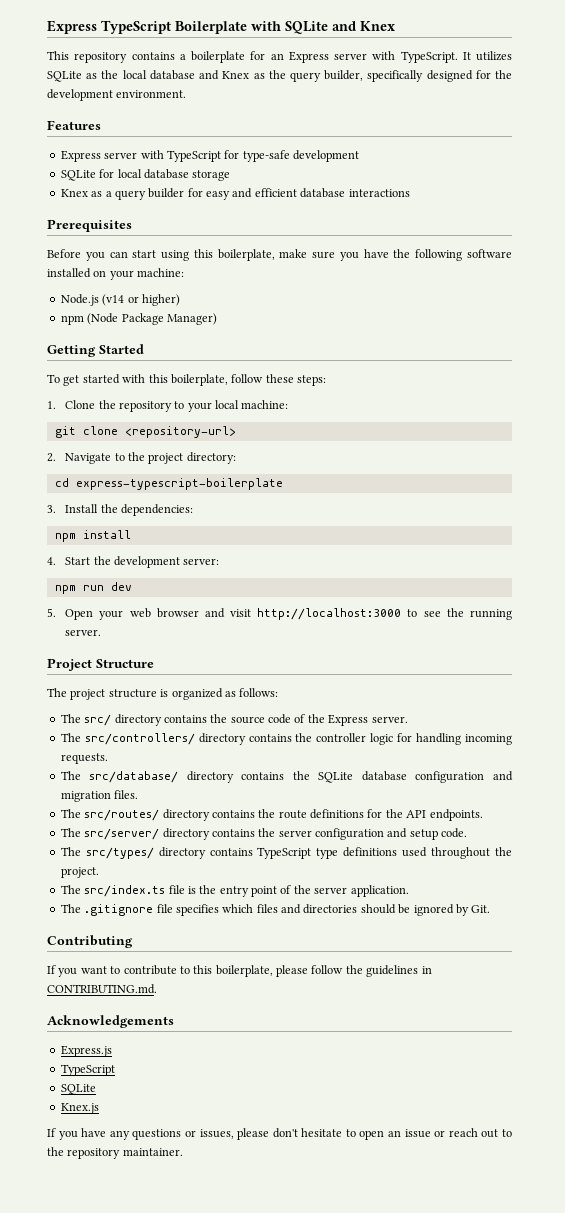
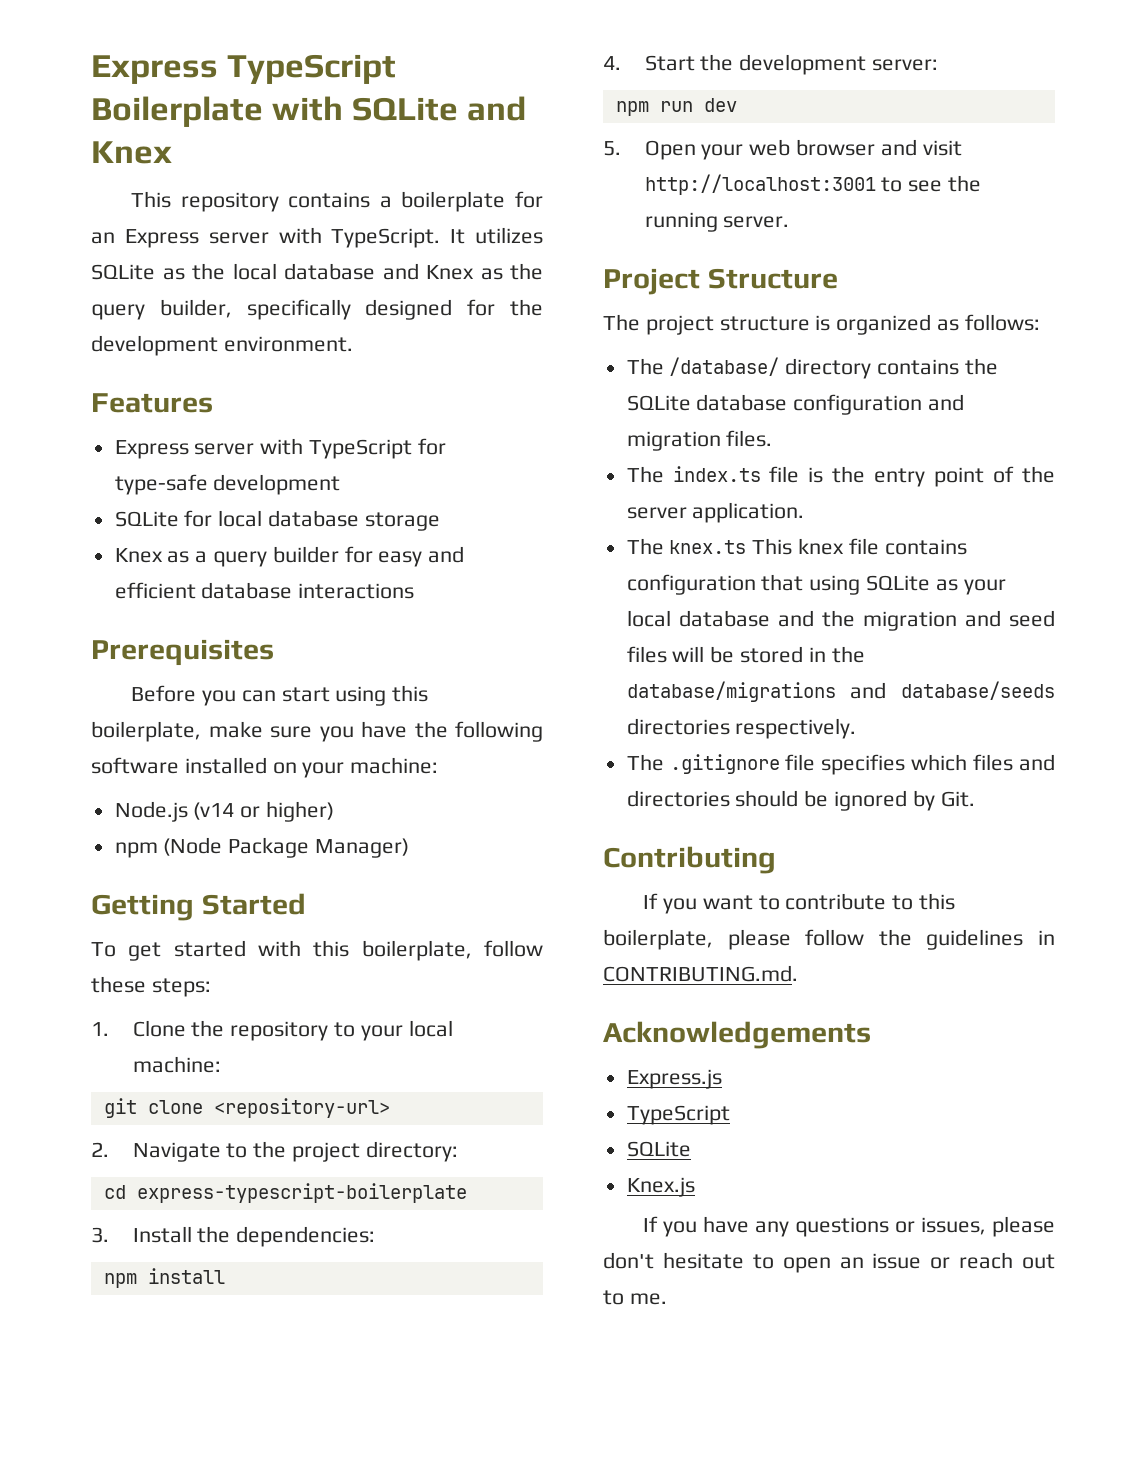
- 5. Open your web browser and visit http://localhost:3000 to see the running server.
+ 5. Open your web browser and visit http://localhost:3001 to see the running server.
- The src/ directory contains the source code of the Express server.
- The src/controllers/ directory contains the controller logic for handling incoming requests.
- The src/database/ directory contains the SQLite database configuration and migration files.
+ The /database/ directory contains the SQLite database configuration and migration files.
- The src/routes/ directory contains the route definitions for the API endpoints.
- The src/server/ directory contains the server configuration and setup code.
- The src/types/ directory contains TypeScript type definitions used throughout the project.
- The src/index.ts file is the entry point of the server application.
+ The index.ts file is the entry point of the server application.
+ The knex.ts This knex file contains configuration that using SQLite as your local database and the migration and seed files will be stored in the database/migrations and database/seeds directories respectively.
- If you have any questions or issues, please don't hesitate to open an issue or reach out to the repository maintainer.
+ If you have any questions or issues, please don't hesitate to open an issue or reach out to me.

